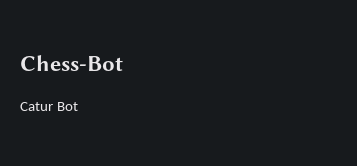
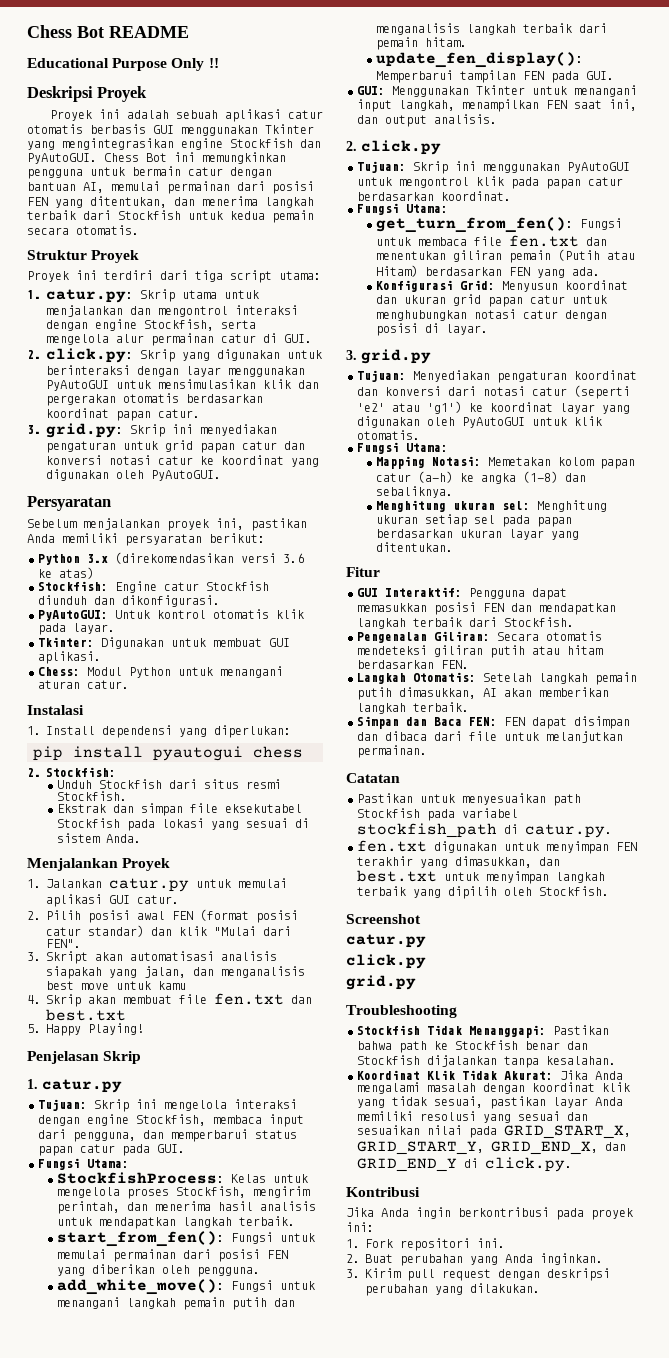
- Chess-Bot
- Catur Bot
+ Chess Bot README
+ Educational Purpose Only !!
+ Deskripsi Proyek
+ Proyek ini adalah sebuah aplikasi catur otomatis berbasis GUI menggunakan Tkinter yang mengintegrasikan engine Stockfish dan PyAutoGUI. Chess Bot ini memungkinkan pengguna untuk bermain catur dengan bantuan AI, memulai permainan dari posisi FEN yang ditentukan, dan menerima langkah terbaik dari Stockfish untuk kedua pemain secara otomatis.
+ Struktur Proyek
+ Proyek ini terdiri dari tiga script utama:
+ 1. catur.py: Skrip utama untuk menjalankan dan mengontrol interaksi dengan engine Stockfish, serta mengelola alur permainan catur di GUI.
+ 2. click.py: Skrip yang digunakan untuk berinteraksi dengan layar menggunakan PyAutoGUI untuk mensimulasikan klik dan pergerakan otomatis berdasarkan koordinat papan catur.
+ 3. grid.py: Skrip ini menyediakan pengaturan untuk grid papan catur dan konversi notasi catur ke koordinat yang digunakan oleh PyAutoGUI.
+ Persyaratan
+ Sebelum menjalankan proyek ini, pastikan Anda memiliki persyaratan berikut:
+ Python 3.x (direkomendasikan versi 3.6 ke atas)
+ Stockfish: Engine catur Stockfish diunduh dan dikonfigurasi.
+ PyAutoGUI: Untuk kontrol otomatis klik pada layar.
+ Tkinter: Digunakan untuk membuat GUI aplikasi.
+ Chess: Modul Python untuk menangani aturan catur.
+ Instalasi
+ 1. Install dependensi yang diperlukan:
+ pip install pyautogui chess
+ 2. Stockfish:
+ Unduh Stockfish dari situs resmi Stockfish.
+ Ekstrak dan simpan file eksekutabel Stockfish pada lokasi yang sesuai di sistem Anda.
+ Menjalankan Proyek
+ 1. Jalankan catur.py untuk memulai aplikasi GUI catur.
+ 2. Pilih posisi awal FEN (format posisi catur standar) dan klik "Mulai dari FEN".
+ 3. Skript akan automatisasi analisis siapakah yang jalan, dan menganalisis best move untuk kamu
+ 4. Skrip akan membuat file fen.txt dan best.txt
+ 5. Happy Playing!
+ Penjelasan Skrip
+ 1. catur.py
+ Tujuan: Skrip ini mengelola interaksi dengan engine Stockfish, membaca input dari pengguna, dan memperbarui status papan catur pada GUI.
+ Fungsi Utama:
+ StockfishProcess: Kelas untuk mengelola proses Stockfish, mengirim perintah, dan menerima hasil analisis untuk mendapatkan langkah terbaik.
+ start_from_fen(): Fungsi untuk memulai permainan dari posisi FEN yang diberikan oleh pengguna.
+ add_white_move(): Fungsi untuk menangani langkah pemain putih dan menganalisis langkah terbaik dari pemain hitam.
+ update_fen_display(): Memperbarui tampilan FEN pada GUI.
+ GUI: Menggunakan Tkinter untuk menangani input langkah, menampilkan FEN saat ini, dan output analisis.
+ 2. click.py
+ Tujuan: Skrip ini menggunakan PyAutoGUI untuk mengontrol klik pada papan catur berdasarkan koordinat.
+ Fungsi Utama:
+ get_turn_from_fen(): Fungsi untuk membaca file fen.txt dan menentukan giliran pemain (Putih atau Hitam) berdasarkan FEN yang ada.
+ Konfigurasi Grid: Menyusun koordinat dan ukuran grid papan catur untuk menghubungkan notasi catur dengan posisi di layar.
+ 3. grid.py
+ Tujuan: Menyediakan pengaturan koordinat dan konversi dari notasi catur (seperti 'e2' atau 'g1') ke koordinat layar yang digunakan oleh PyAutoGUI untuk klik otomatis.
+ Fungsi Utama:
+ Mapping Notasi: Memetakan kolom papan catur (a-h) ke angka (1-8) dan sebaliknya.
+ Menghitung ukuran sel: Menghitung ukuran setiap sel pada papan berdasarkan ukuran layar yang ditentukan.
+ Fitur
+ GUI Interaktif: Pengguna dapat memasukkan posisi FEN dan mendapatkan langkah terbaik dari Stockfish.
+ Pengenalan Giliran: Secara otomatis mendeteksi giliran putih atau hitam berdasarkan FEN.
+ Langkah Otomatis: Setelah langkah pemain putih dimasukkan, AI akan memberikan langkah terbaik.
+ Simpan dan Baca FEN: FEN dapat disimpan dan dibaca dari file untuk melanjutkan permainan.
+ Catatan
+ Pastikan untuk menyesuaikan path Stockfish pada variabel stockfish_path di catur.py.
+ fen.txt digunakan untuk menyimpan FEN terakhir yang dimasukkan, dan best.txt untuk menyimpan langkah terbaik yang dipilih oleh Stockfish.
+ Screenshot
+ catur.py
+ click.py
+ grid.py
+ Troubleshooting
+ Stockfish Tidak Menanggapi: Pastikan bahwa path ke Stockfish benar dan Stockfish dijalankan tanpa kesalahan.
+ Koordinat Klik Tidak Akurat: Jika Anda mengalami masalah dengan koordinat klik yang tidak sesuai, pastikan layar Anda memiliki resolusi yang sesuai dan sesuaikan nilai pada GRID_START_X, GRID_START_Y, GRID_END_X, dan GRID_END_Y di click.py.
+ Kontribusi
+ Jika Anda ingin berkontribusi pada proyek ini:
+ 1. Fork repositori ini.
+ 2. Buat perubahan yang Anda inginkan.
+ 3. Kirim pull request dengan deskripsi perubahan yang dilakukan.

